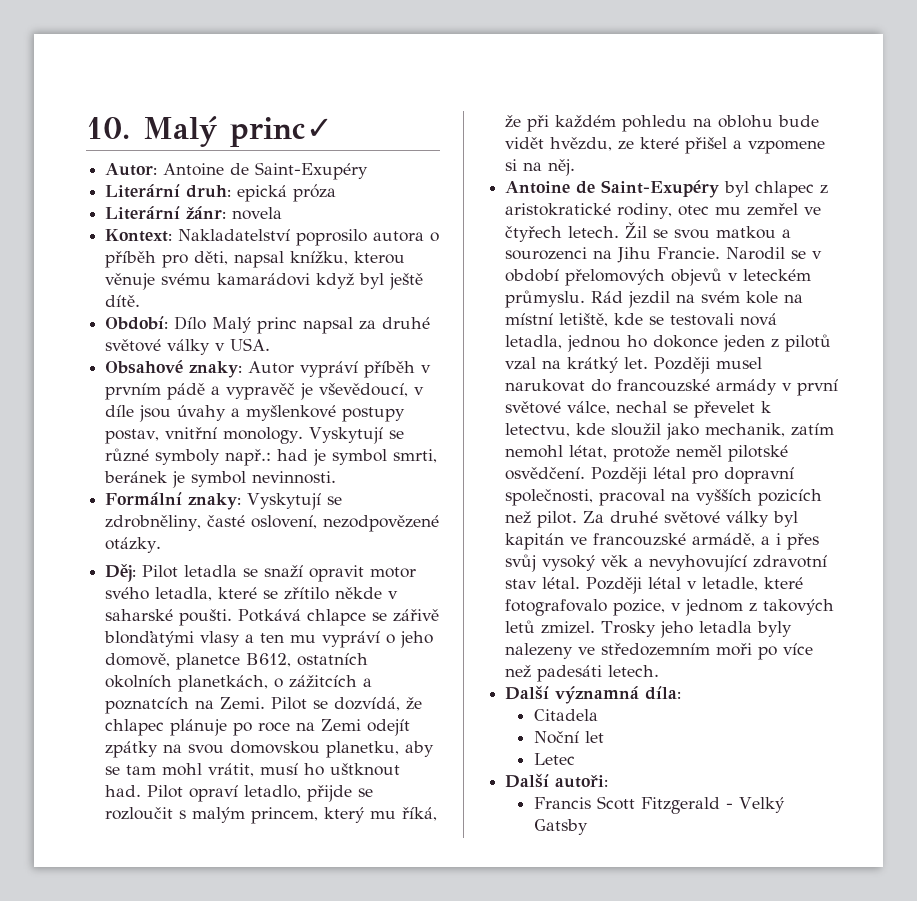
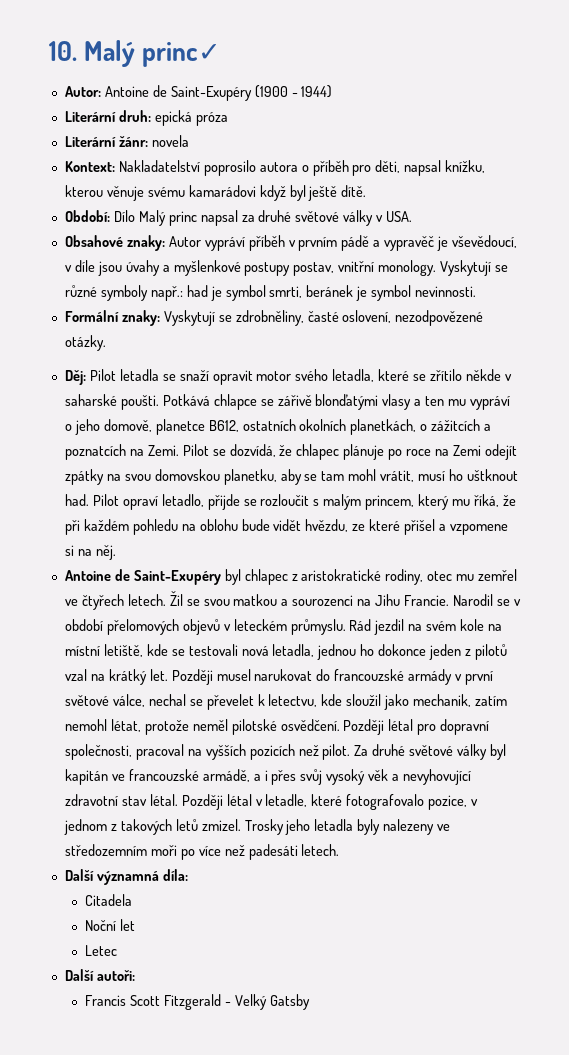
- Autor: Antoine de Saint-Exupéry
+ Autor: Antoine de Saint-Exupéry (1900 - 1944)

